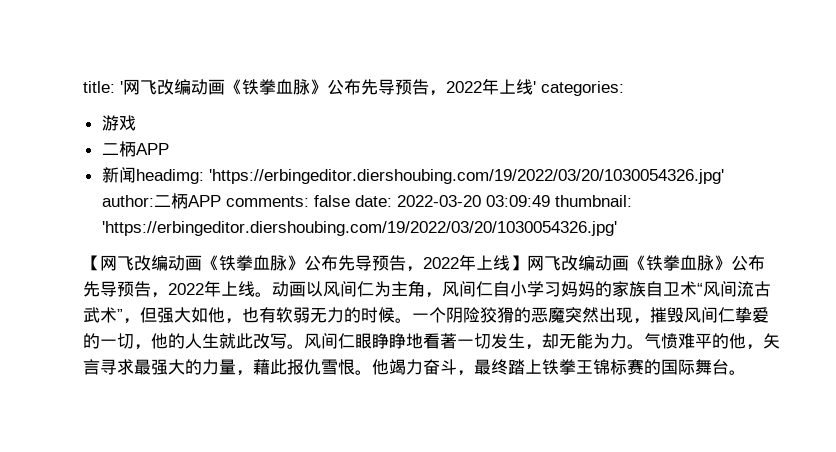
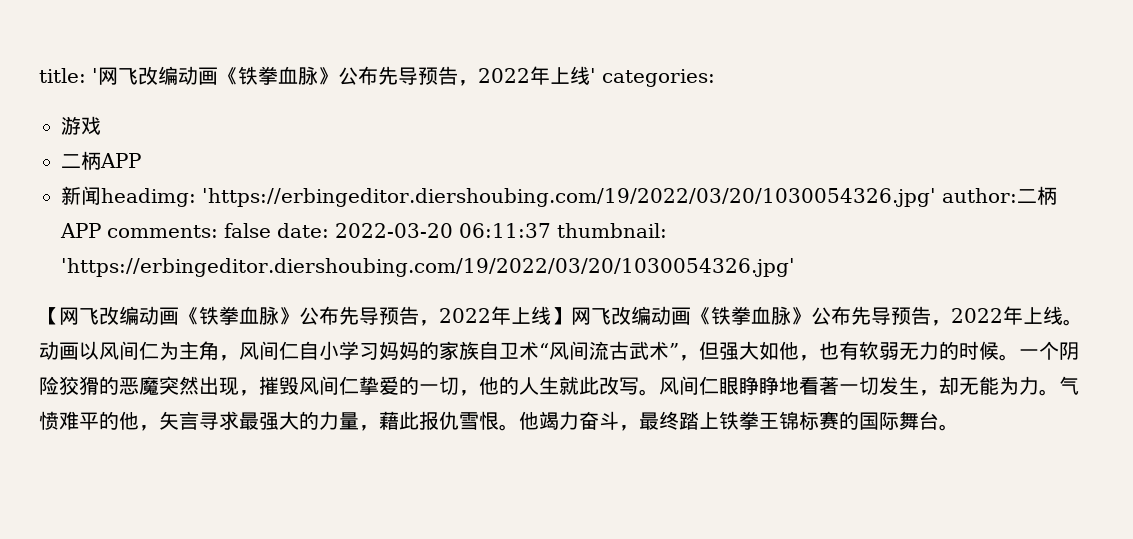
- 新闻headimg: 'https://erbingeditor.diershoubing.com/19/2022/03/20/1030054326.jpg' author:二柄APP comments: false date: 2022-03-20 03:09:49 thumbnail: 'https://erbingeditor.diershoubing.com/19/2022/03/20/1030054326.jpg'
+ 新闻headimg: 'https://erbingeditor.diershoubing.com/19/2022/03/20/1030054326.jpg' author:二柄APP comments: false date: 2022-03-20 06:11:37 thumbnail: 'https://erbingeditor.diershoubing.com/19/2022/03/20/1030054326.jpg'

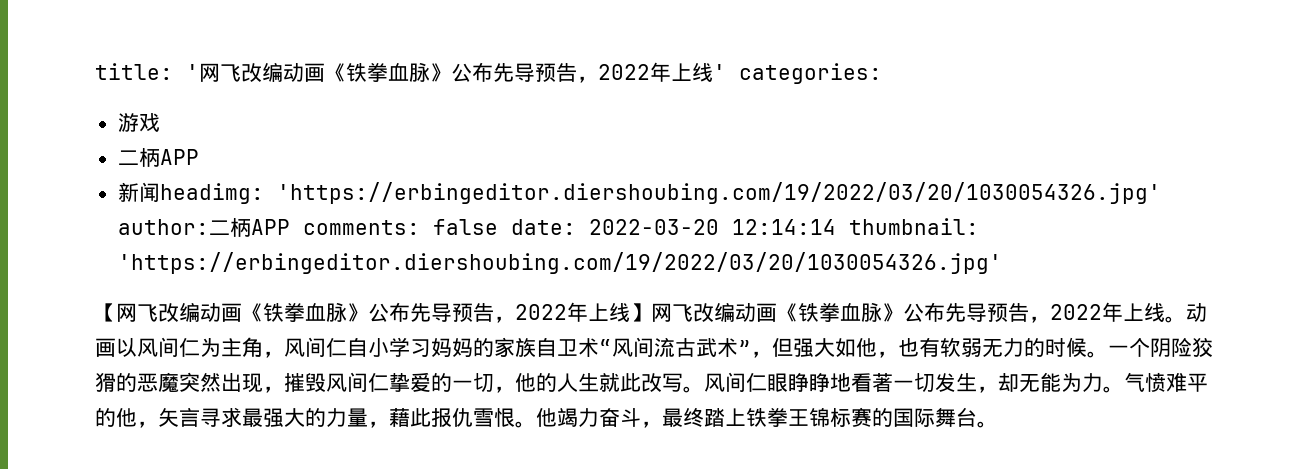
- 新闻headimg: 'https://erbingeditor.diershoubing.com/19/2022/03/20/1030054326.jpg' author:二柄APP comments: false date: 2022-03-20 06:11:37 thumbnail: 'https://erbingeditor.diershoubing.com/19/2022/03/20/1030054326.jpg'
+ 新闻headimg: 'https://erbingeditor.diershoubing.com/19/2022/03/20/1030054326.jpg' author:二柄APP comments: false date: 2022-03-20 12:14:14 thumbnail: 'https://erbingeditor.diershoubing.com/19/2022/03/20/1030054326.jpg'

